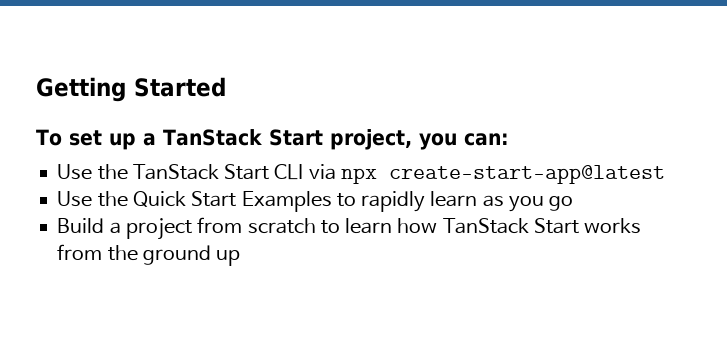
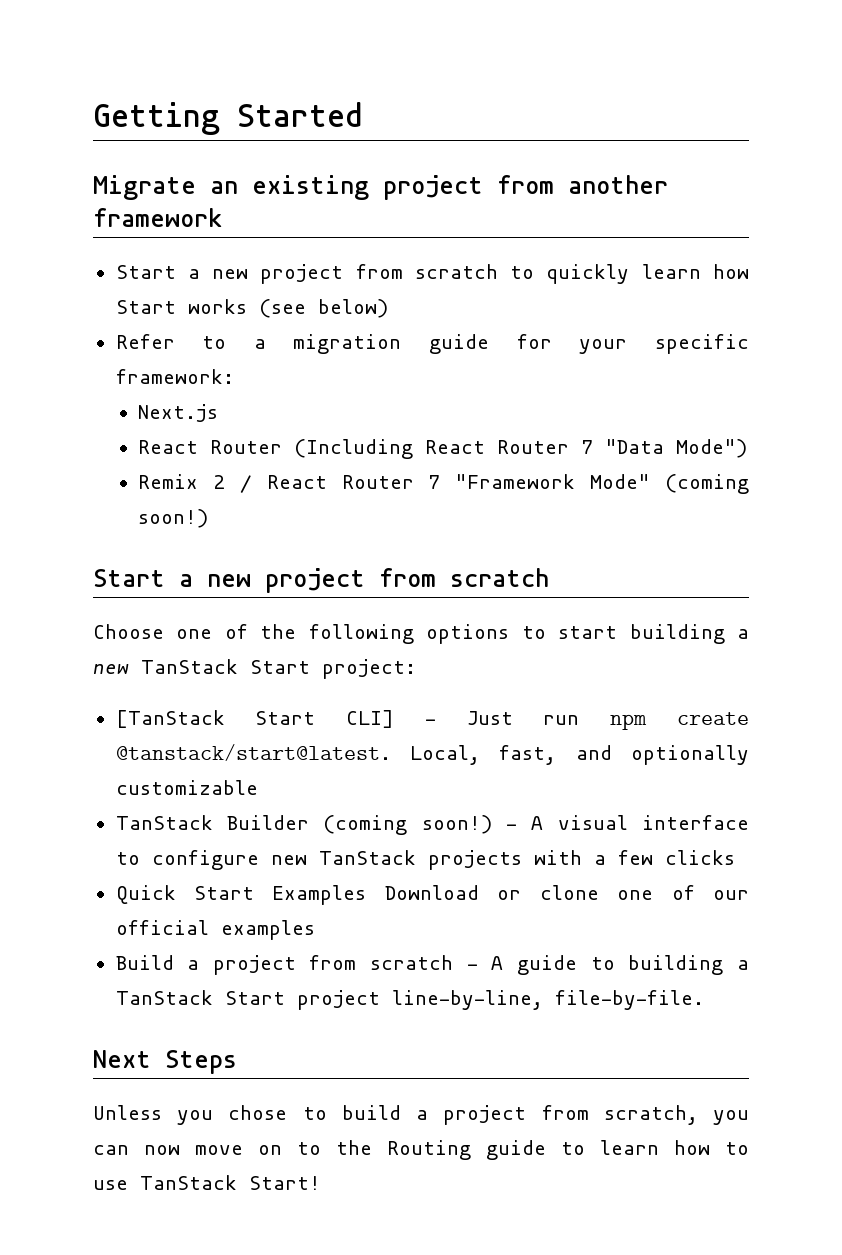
- To set up a TanStack Start project, you can:
- Use the TanStack Start CLI via npx create-start-app@latest
- Use the Quick Start Examples to rapidly learn as you go
+ Migrate an existing project from another framework
+ Start a new project from scratch to quickly learn how Start works (see below)
+ Refer to a migration guide for your specific framework:
+ Next.js
+ React Router (Including React Router 7 "Data Mode")
+ Remix 2 / React Router 7 "Framework Mode" (coming soon!)
+ Start a new project from scratch
+ Choose one of the following options to start building a new TanStack Start project:
+ [TanStack Start CLI] - Just run npm create @tanstack/start@latest. Local, fast, and optionally customizable
+ TanStack Builder (coming soon!) - A visual interface to configure new TanStack projects with a few clicks
+ Quick Start Examples Download or clone one of our official examples
- Build a project from scratch to learn how TanStack Start works from the ground up
+ Build a project from scratch - A guide to building a TanStack Start project line-by-line, file-by-file.
+ Next Steps
+ Unless you chose to build a project from scratch, you can now move on to the Routing guide to learn how to use TanStack Start!

